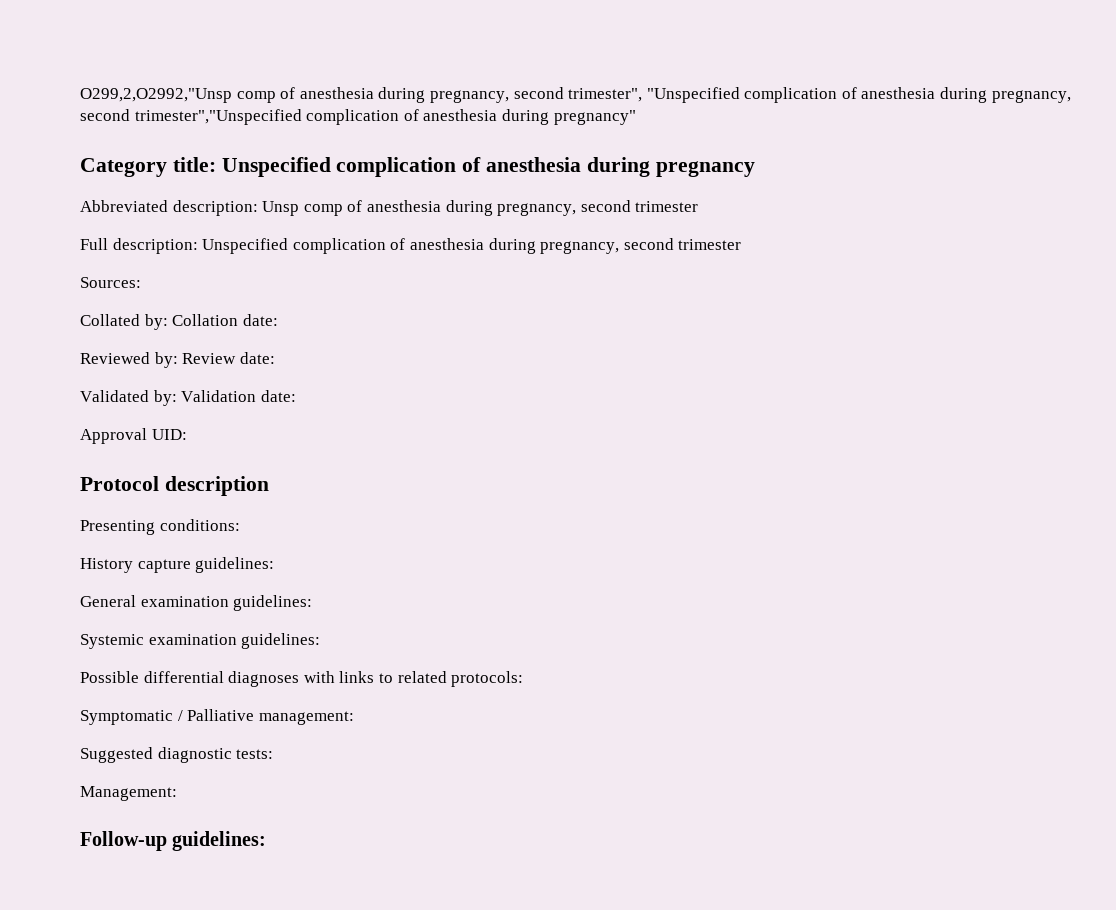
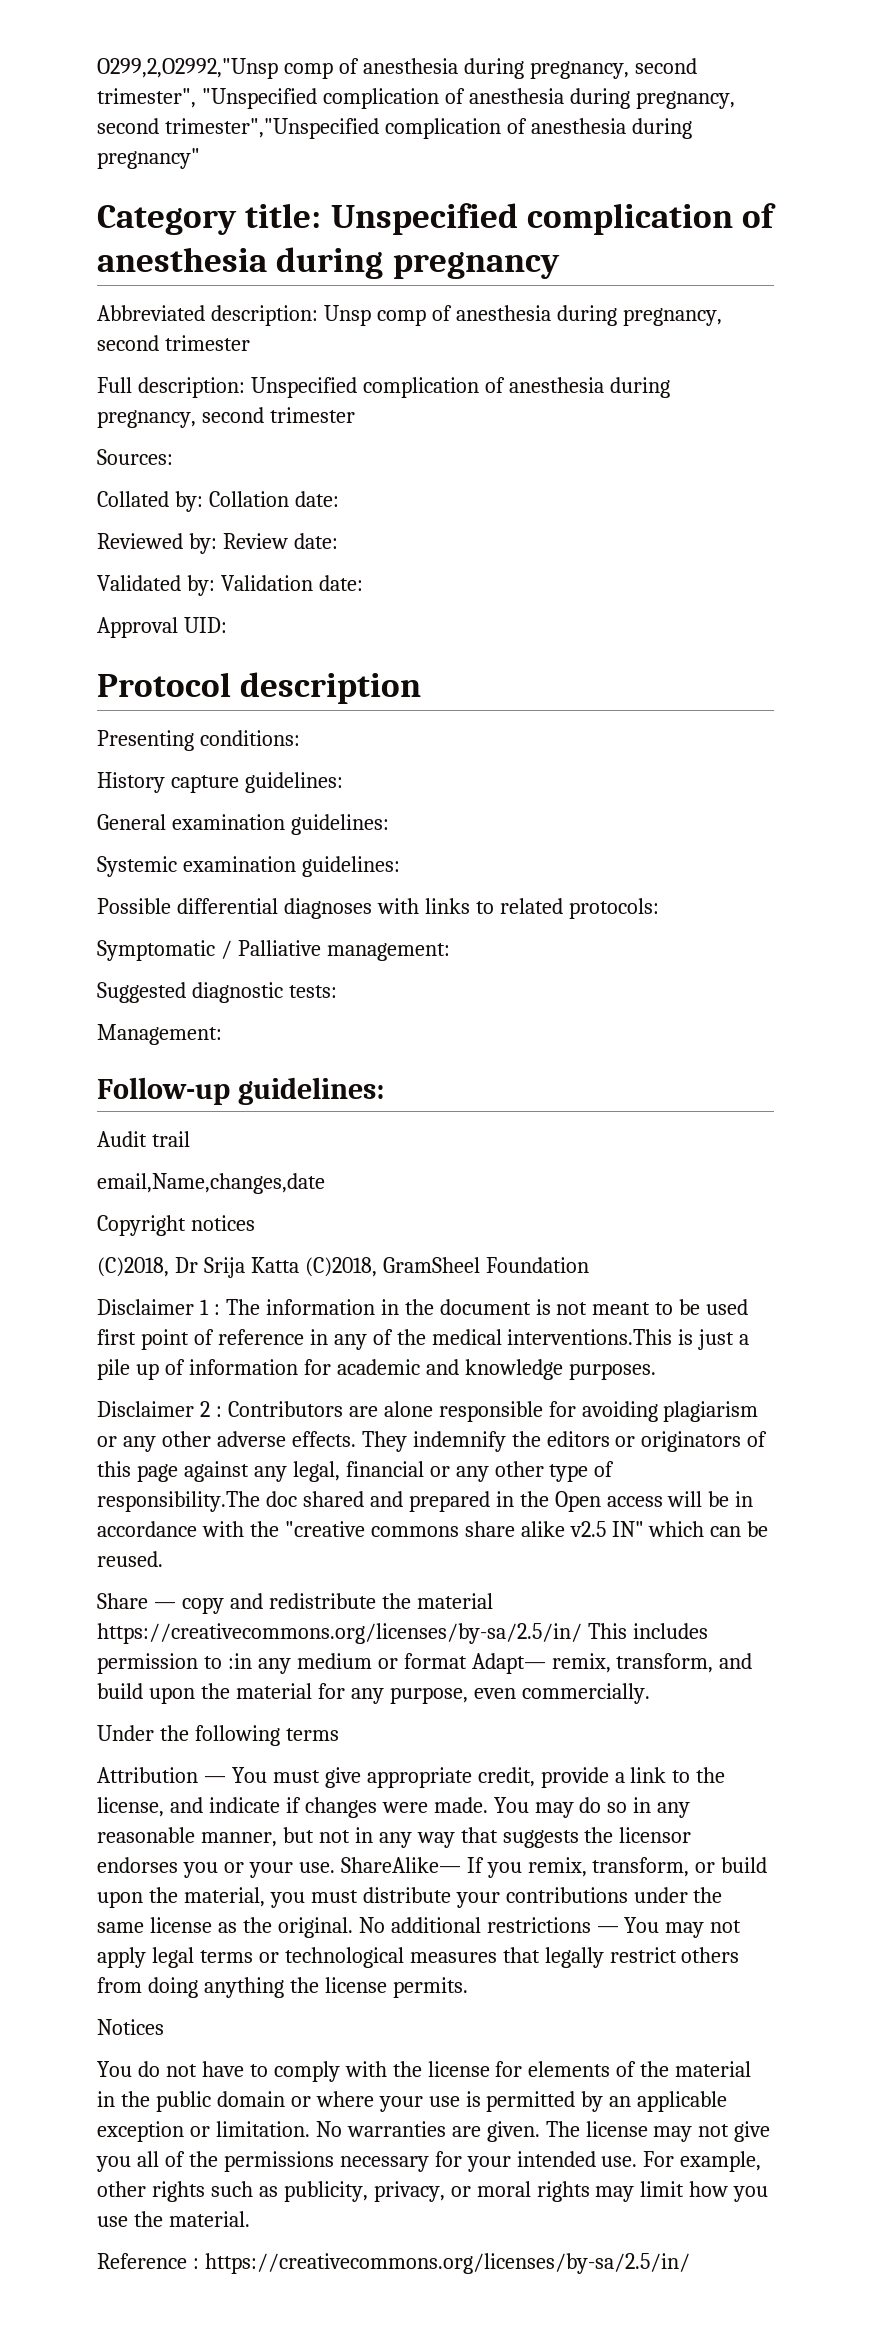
+ Audit trail
+ email,Name,changes,date
+ Copyright notices
+ (C)2018, Dr Srija Katta (C)2018, GramSheel Foundation
+ Disclaimer 1 : The information in the document is not meant to be used first point of reference in any of the medical interventions.This is just a pile up of information for academic and knowledge purposes.
+ Disclaimer 2 : Contributors are alone responsible for avoiding plagiarism or any other adverse effects. They indemnify the editors or originators of this page against any legal, financial or any other type of responsibility.The doc shared and prepared in the Open access will be in accordance with the "creative commons share alike v2.5 IN" which can be reused.
+ Share — copy and redistribute the material https://creativecommons.org/licenses/by-sa/2.5/in/ This includes permission to :in any medium or format Adapt— remix, transform, and build upon the material for any purpose, even commercially.
+ Under the following terms
+ Attribution — You must give appropriate credit, provide a link to the license, and indicate if changes were made. You may do so in any reasonable manner, but not in any way that suggests the licensor endorses you or your use. ShareAlike— If you remix, transform, or build upon the material, you must distribute your contributions under the same license as the original. No additional restrictions — You may not apply legal terms or technological measures that legally restrict others from doing anything the license permits.
+ Notices
+ You do not have to comply with the license for elements of the material in the public domain or where your use is permitted by an applicable exception or limitation. No warranties are given. The license may not give you all of the permissions necessary for your intended use. For example, other rights such as publicity, privacy, or moral rights may limit how you use the material.
+ Reference : https://creativecommons.org/licenses/by-sa/2.5/in/

